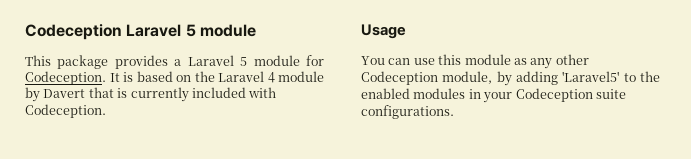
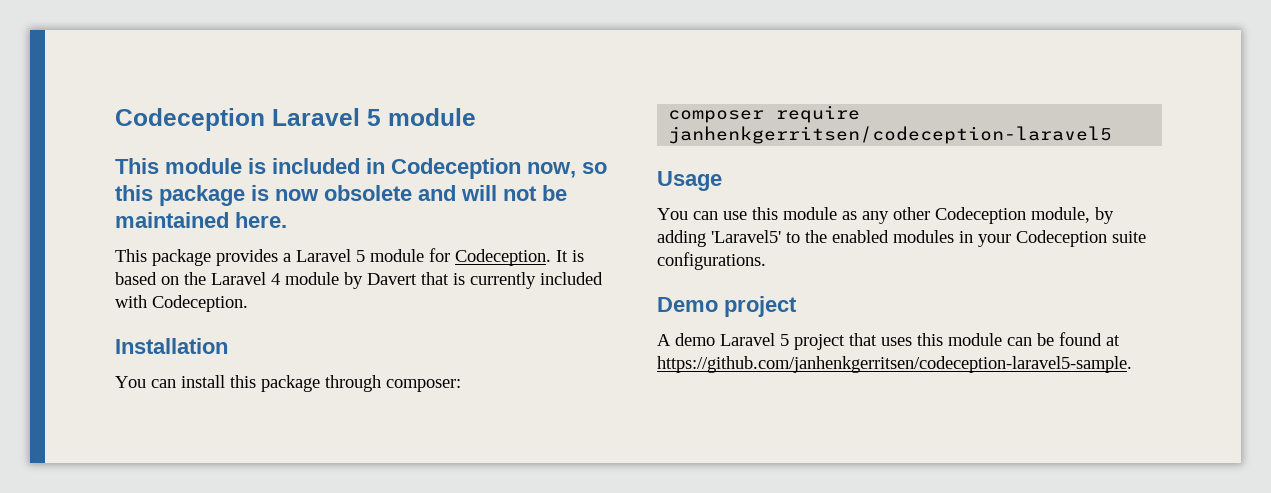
+ This module is included in Codeception now, so this package is now obsolete and will not be maintained here.
+ Installation
+ You can install this package through composer:
+ composer require janhenkgerritsen/codeception-laravel5
+ Demo project
+ A demo Laravel 5 project that uses this module can be found at https://github.com/janhenkgerritsen/codeception-laravel5-sample.

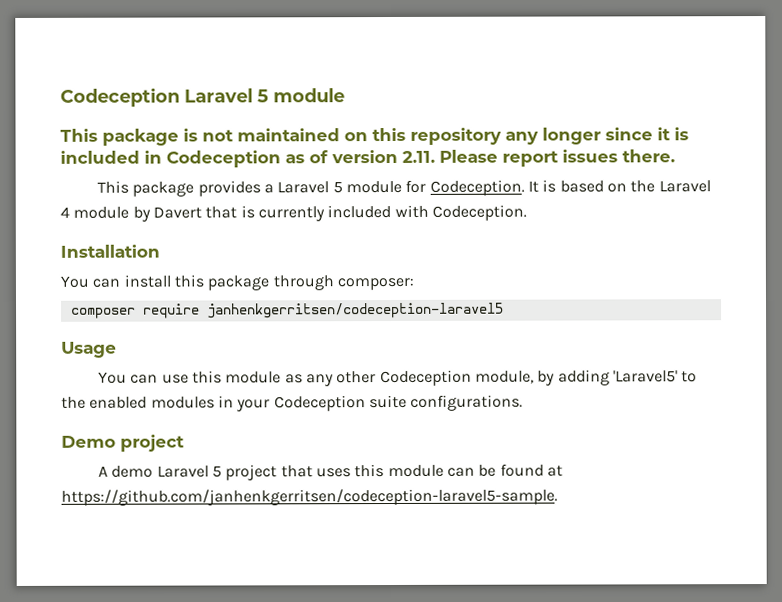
- This module is included in Codeception now, so this package is now obsolete and will not be maintained here.
+ This package is not maintained on this repository any longer since it is included in Codeception as of version 2.11. Please report issues there.

